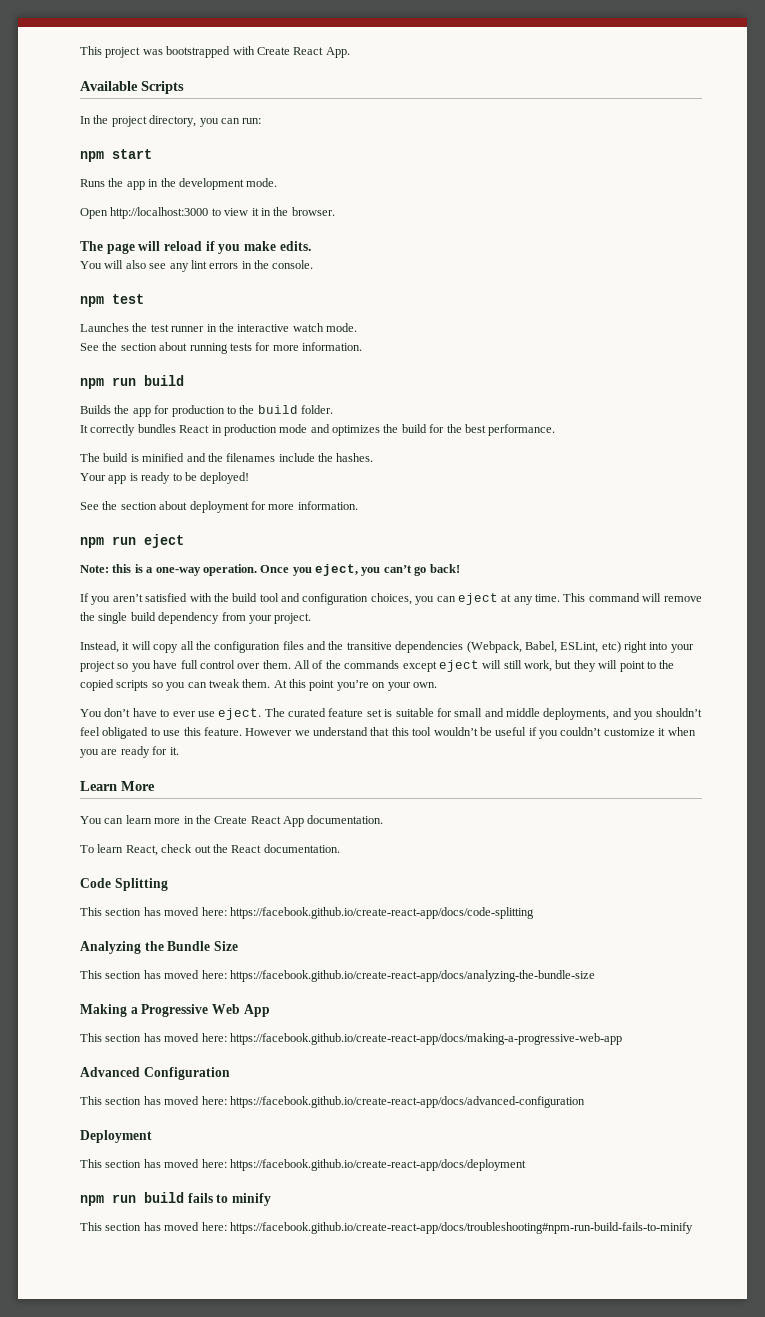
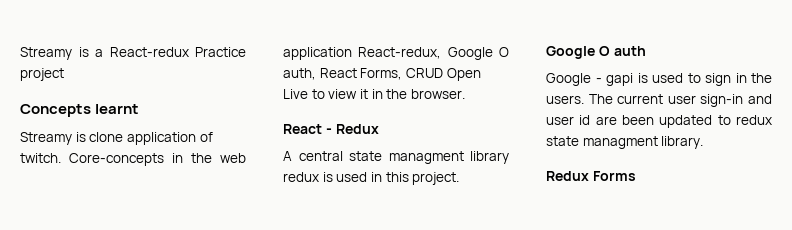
- This project was bootstrapped with Create React App.
- Available Scripts
- In the project directory, you can run:
- npm start
- Runs the app in the development mode.
- Open http://localhost:3000 to view it in the browser.
+ Streamy is a React-redux Practice project
+ Concepts learnt
+ Streamy is clone application of twitch. Core-concepts in the web application React-redux, Google O auth, React Forms, CRUD Open Live to view it in the browser.
- The page will reload if you make edits.
- You will also see any lint errors in the console.
- npm test
- Launches the test runner in the interactive watch mode.
- See the section about running tests for more information.
- npm run build
- Builds the app for production to the build folder.
- It correctly bundles React in production mode and optimizes the build for the best performance.
- The build is minified and the filenames include the hashes.
- Your app is ready to be deployed!
- See the section about deployment for more information.
- npm run eject
- Note: this is a one-way operation. Once you eject, you can’t go back!
- If you aren’t satisfied with the build tool and configuration choices, you can eject at any time. This command will remove the single build dependency from your project.
- Instead, it will copy all the configuration files and the transitive dependencies (Webpack, Babel, ESLint, etc) right into your project so you have full control over them. All of the commands except eject will still work, but they will point to the copied scripts so you can tweak them. At this point you’re on your own.
- You don’t have to ever use eject. The curated feature set is suitable for small and middle deployments, and you shouldn’t feel obligated to use this feature. However we understand that this tool wouldn’t be useful if you couldn’t customize it when you are ready for it.
- Learn More
- You can learn more in the Create React App documentation.
- To learn React, check out the React documentation.
- Code Splitting
- This section has moved here: https://facebook.github.io/create-react-app/docs/code-splitting
- Analyzing the Bundle Size
- This section has moved here: https://facebook.github.io/create-react-app/docs/analyzing-the-bundle-size
- Making a Progressive Web App
- This section has moved here: https://facebook.github.io/create-react-app/docs/making-a-progressive-web-app
- Advanced Configuration
- This section has moved here: https://facebook.github.io/create-react-app/docs/advanced-configuration
- Deployment
- This section has moved here: https://facebook.github.io/create-react-app/docs/deployment
- npm run build fails to minify
- This section has moved here: https://facebook.github.io/create-react-app/docs/troubleshooting#npm-run-build-fails-to-minify
+ React - Redux
+ A central state managment library redux is used in this project.
+ Google O auth
+ Google - gapi is used to sign in the users. The current user sign-in and user id are been updated to redux state managment library.
+ Redux Forms

